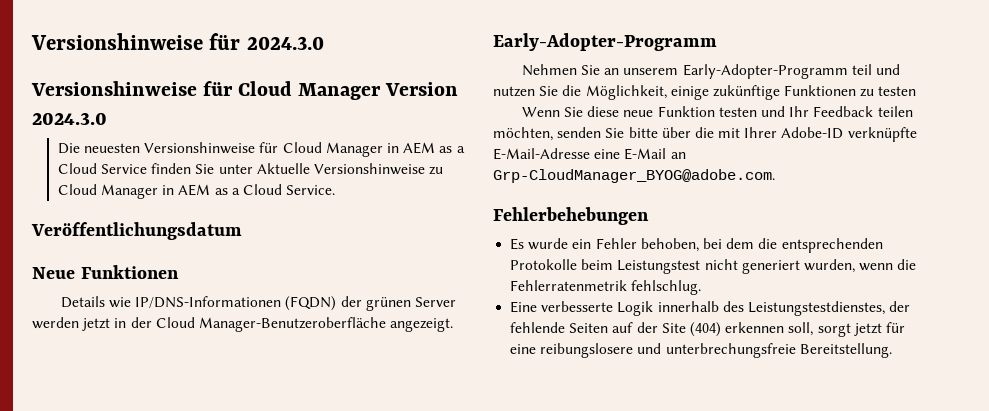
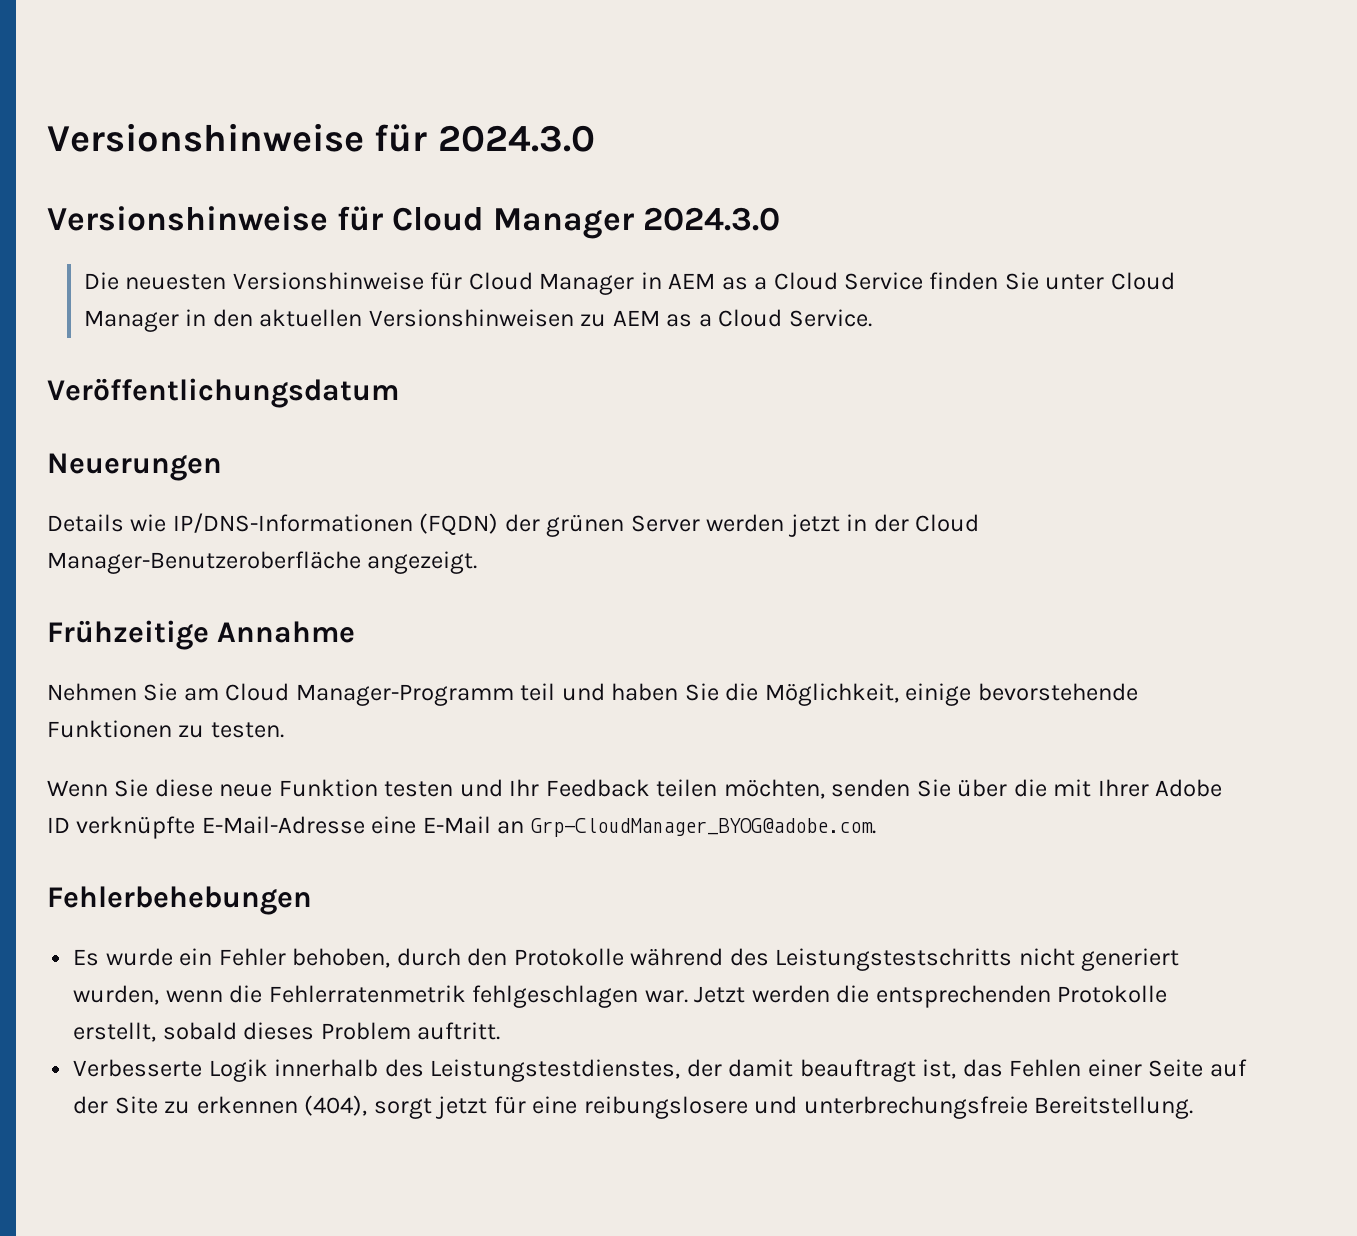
- Versionshinweise für Cloud Manager Version 2024.3.0
+ Versionshinweise für Cloud Manager 2024.3.0
- Die neuesten Versionshinweise für Cloud Manager in AEM as a Cloud Service finden Sie unter Aktuelle Versionshinweise zu Cloud Manager in AEM as a Cloud Service.
+ Die neuesten Versionshinweise für Cloud Manager in AEM as a Cloud Service finden Sie unter Cloud Manager in den aktuellen Versionshinweisen zu AEM as a Cloud Service.
- Neue Funktionen
+ Neuerungen
  Details wie IP/DNS-Informationen (FQDN) der grünen Server werden jetzt in der Cloud Manager-Benutzeroberfläche angezeigt.
- Early-Adopter-Programm
+ Frühzeitige Annahme
- Nehmen Sie an unserem Early-Adopter-Programm teil und nutzen Sie die Möglichkeit, einige zukünftige Funktionen zu testen
+ Nehmen Sie am Cloud Manager-Programm teil und haben Sie die Möglichkeit, einige bevorstehende Funktionen zu testen.
- Wenn Sie diese neue Funktion testen und Ihr Feedback teilen möchten, senden Sie bitte über die mit Ihrer Adobe-ID verknüpfte E-Mail-Adresse eine E-Mail an Grp-CloudManager_BYOG@adobe.com.
+ Wenn Sie diese neue Funktion testen und Ihr Feedback teilen möchten, senden Sie über die mit Ihrer Adobe ID verknüpfte E-Mail-Adresse eine E-Mail an Grp-CloudManager_BYOG@adobe.com.
- Es wurde ein Fehler behoben, bei dem die entsprechenden Protokolle beim Leistungstest nicht generiert wurden, wenn die Fehlerratenmetrik fehlschlug.
- Eine verbesserte Logik innerhalb des Leistungstestdienstes, der fehlende Seiten auf der Site (404) erkennen soll, sorgt jetzt für eine reibungslosere und unterbrechungsfreie Bereitstellung.
+ Es wurde ein Fehler behoben, durch den Protokolle während des Leistungstestschritts nicht generiert wurden, wenn die Fehlerratenmetrik fehlgeschlagen war. Jetzt werden die entsprechenden Protokolle erstellt, sobald dieses Problem auftritt.
+ Verbesserte Logik innerhalb des Leistungstestdienstes, der damit beauftragt ist, das Fehlen einer Seite auf der Site zu erkennen (404), sorgt jetzt für eine reibungslosere und unterbrechungsfreie Bereitstellung.

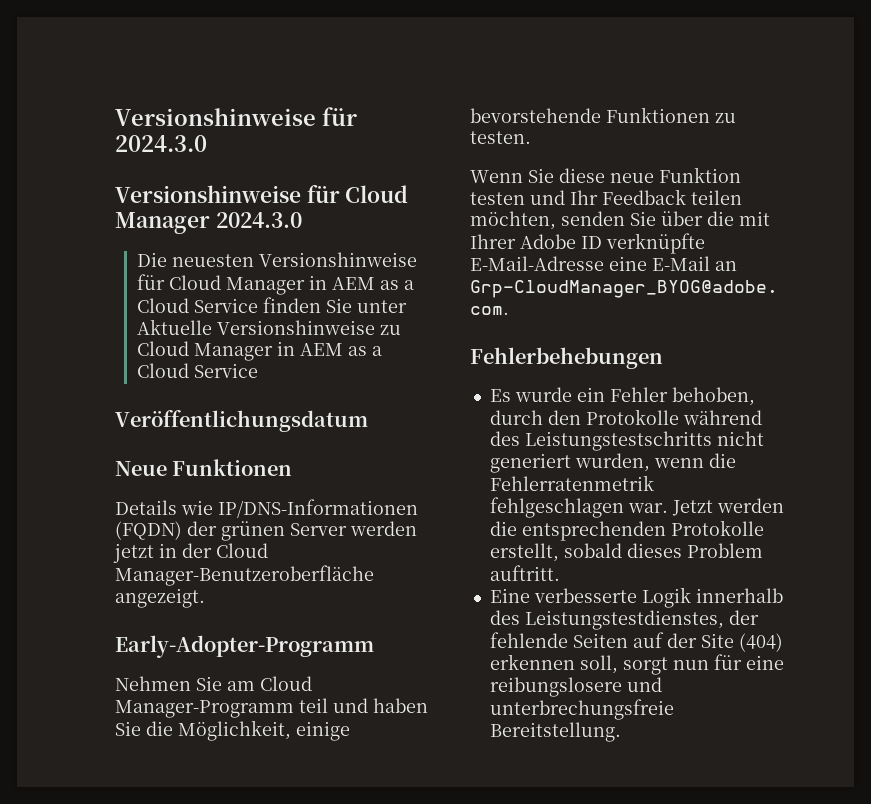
- Die neuesten Versionshinweise für Cloud Manager in AEM as a Cloud Service finden Sie unter Cloud Manager in den aktuellen Versionshinweisen zu AEM as a Cloud Service.
+ Die neuesten Versionshinweise für Cloud Manager in AEM as a Cloud Service finden Sie unter Aktuelle Versionshinweise zu Cloud Manager in AEM as a Cloud Service
- Neuerungen
+ Neue Funktionen
- Frühzeitige Annahme
+ Early-Adopter-Programm
- Verbesserte Logik innerhalb des Leistungstestdienstes, der damit beauftragt ist, das Fehlen einer Seite auf der Site zu erkennen (404), sorgt jetzt für eine reibungslosere und unterbrechungsfreie Bereitstellung.
+ Eine verbesserte Logik innerhalb des Leistungstestdienstes, der fehlende Seiten auf der Site (404) erkennen soll, sorgt nun für eine reibungslosere und unterbrechungsfreie Bereitstellung.

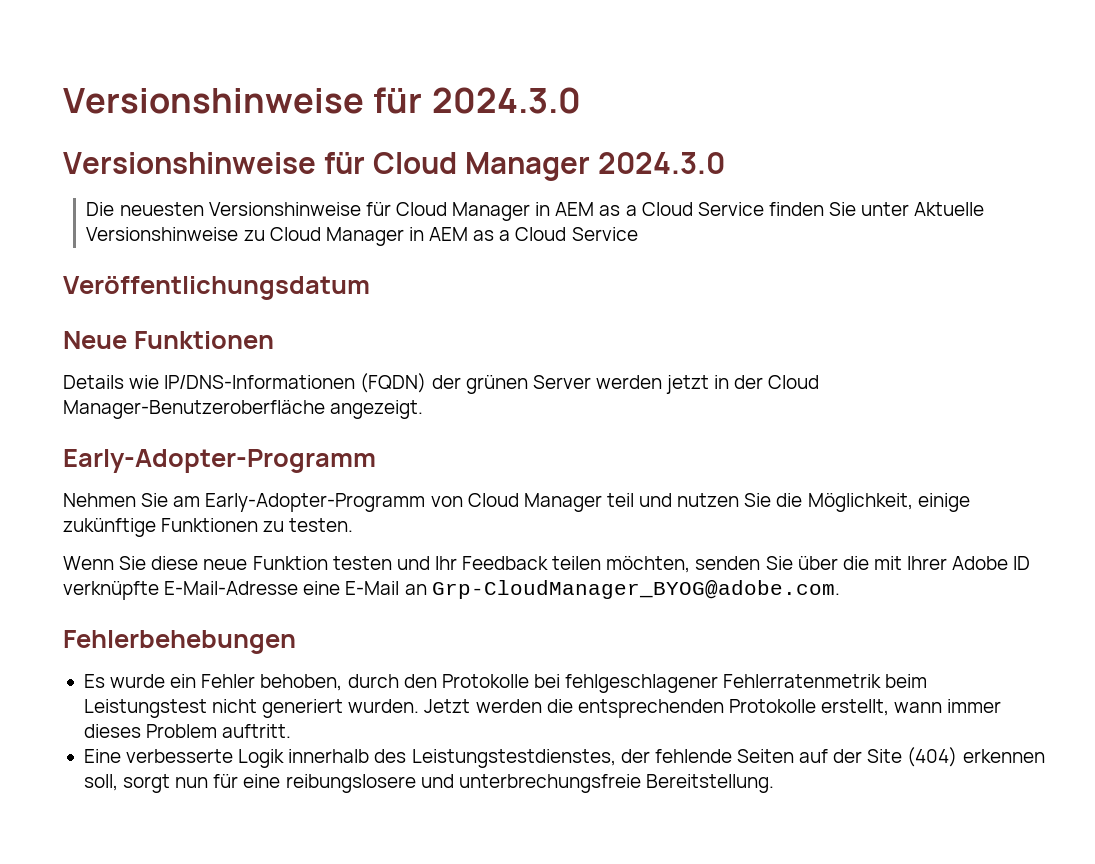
- Nehmen Sie am Cloud Manager-Programm teil und haben Sie die Möglichkeit, einige bevorstehende Funktionen zu testen.
+ Nehmen Sie am Early-Adopter-Programm von Cloud Manager teil und nutzen Sie die Möglichkeit, einige zukünftige Funktionen zu testen.
- Es wurde ein Fehler behoben, durch den Protokolle während des Leistungstestschritts nicht generiert wurden, wenn die Fehlerratenmetrik fehlgeschlagen war.
+ Es wurde ein Fehler behoben, durch den Protokolle bei fehlgeschlagener Fehlerratenmetrik beim Leistungstest nicht generiert wurden.
- Jetzt werden die entsprechenden Protokolle erstellt, sobald dieses Problem auftritt.
+ Jetzt werden die entsprechenden Protokolle erstellt, wann immer dieses Problem auftritt.

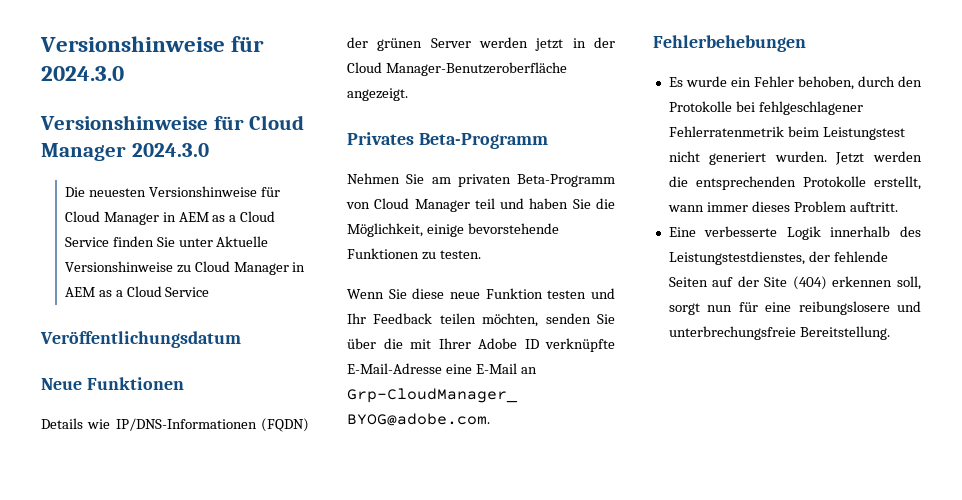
  Details wie IP/DNS-Informationen (FQDN) der grünen Server werden jetzt in der Cloud Manager-Benutzeroberfläche angezeigt.
- Early-Adopter-Programm
+ Privates Beta-Programm
- Nehmen Sie am Early-Adopter-Programm von Cloud Manager teil und nutzen Sie die Möglichkeit, einige zukünftige Funktionen zu testen.
+ Nehmen Sie am privaten Beta-Programm von Cloud Manager teil und haben Sie die Möglichkeit, einige bevorstehende Funktionen zu testen.

